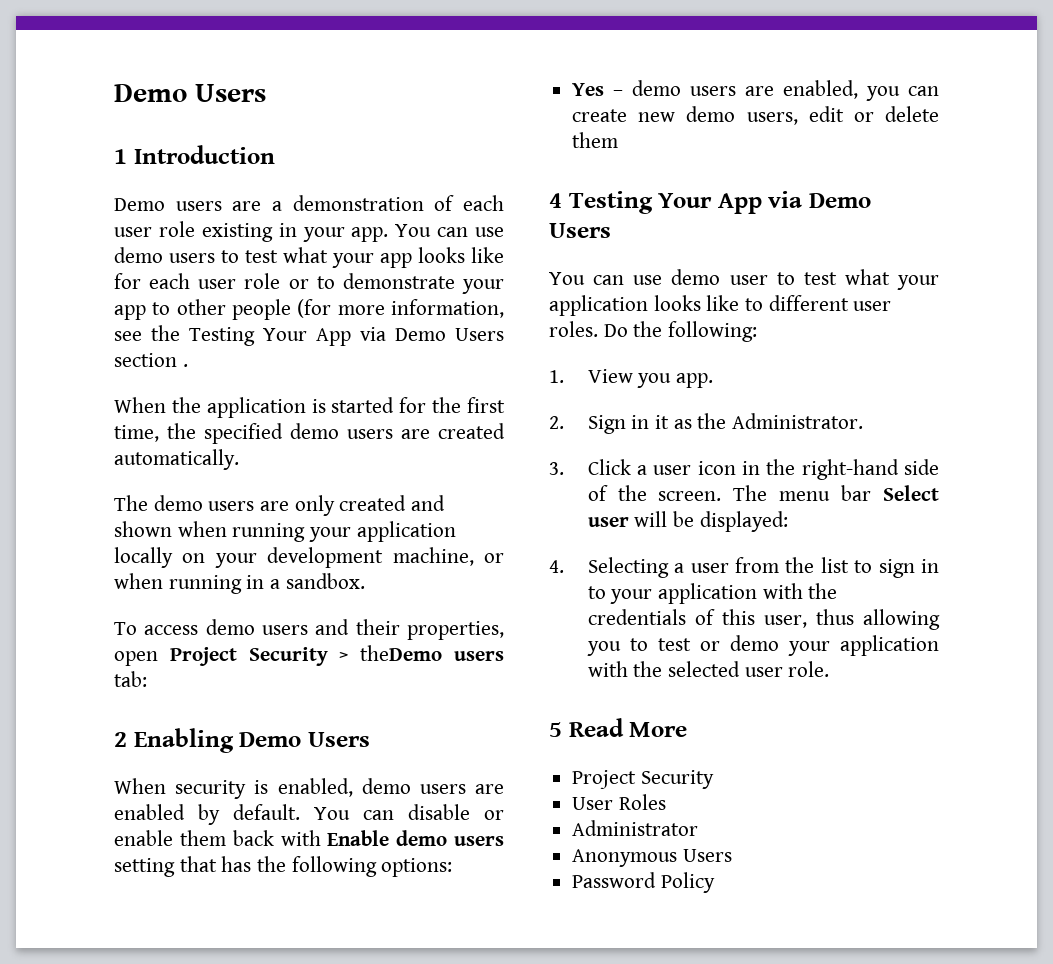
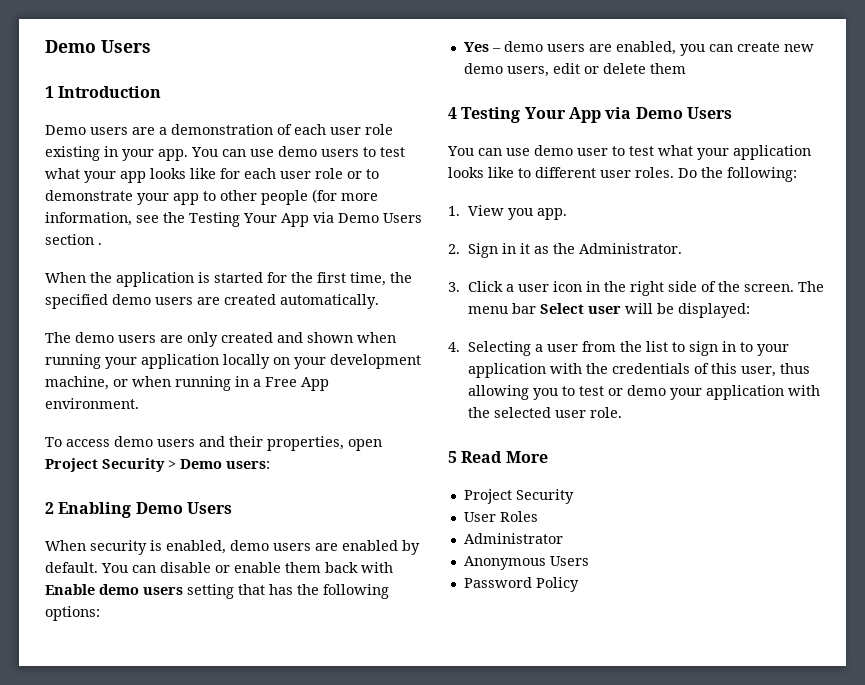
- The demo users are only created and shown when running your application locally on your development machine, or when running in a sandbox.
+ The demo users are only created and shown when running your application locally on your development machine, or when running in a Free App environment.
- To access demo users and their properties, open Project Security > theDemo users tab:
+ To access demo users and their properties, open Project Security > Demo users:
- 3. Click a user icon in the right-hand side of the screen.
+ 3. Click a user icon in the right side of the screen.

